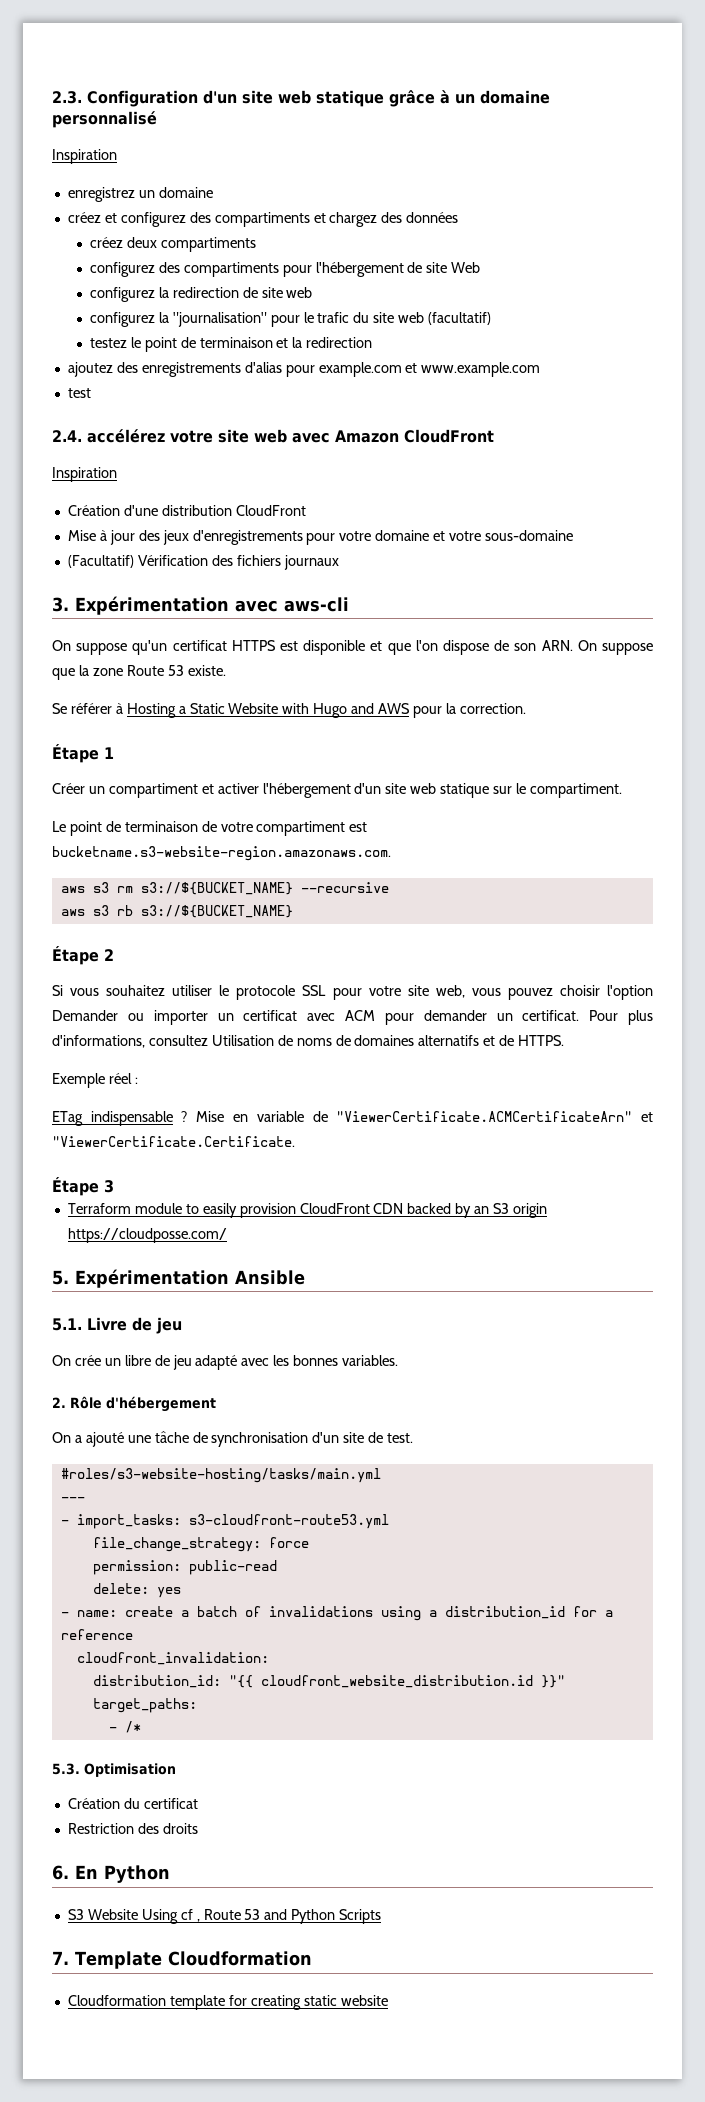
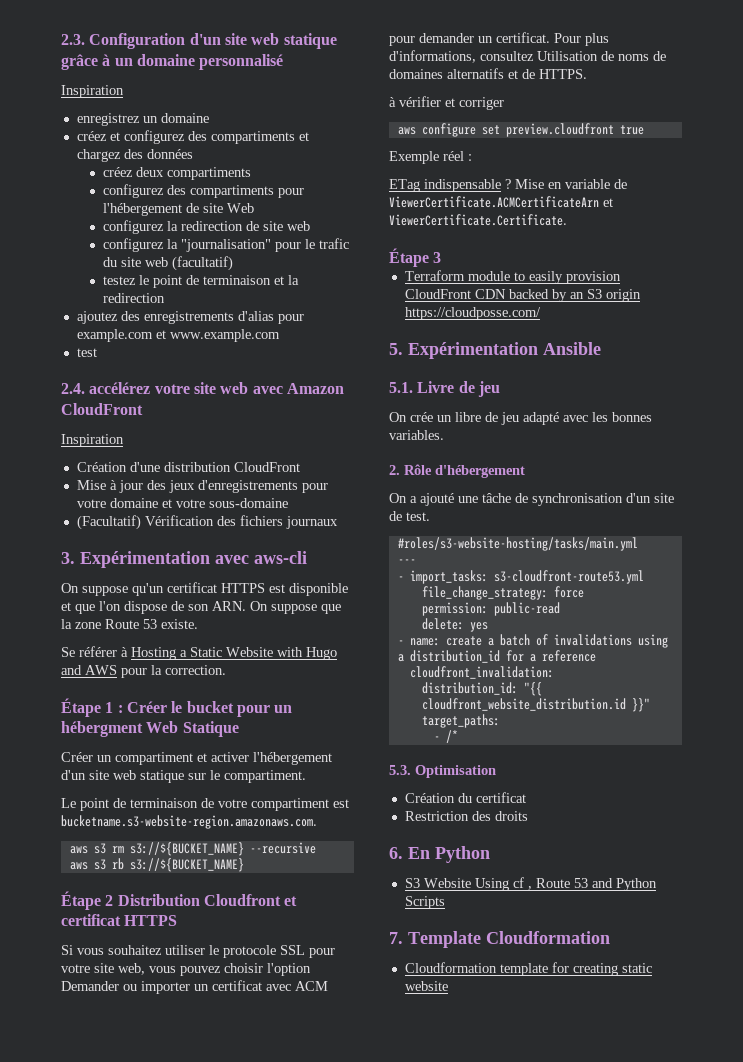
- Étape 1
+ Étape 1 : Créer le bucket pour un hébergment Web Statique
- Étape 2
+ Étape 2 Distribution Cloudfront et certificat HTTPS
+ à vérifier et corriger
+ aws configure set preview.cloudfront true
- Mise en variable de "ViewerCertificate.ACMCertificateArn" et "ViewerCertificate.Certificate.
+ Mise en variable de ViewerCertificate.ACMCertificateArn et ViewerCertificate.Certificate.

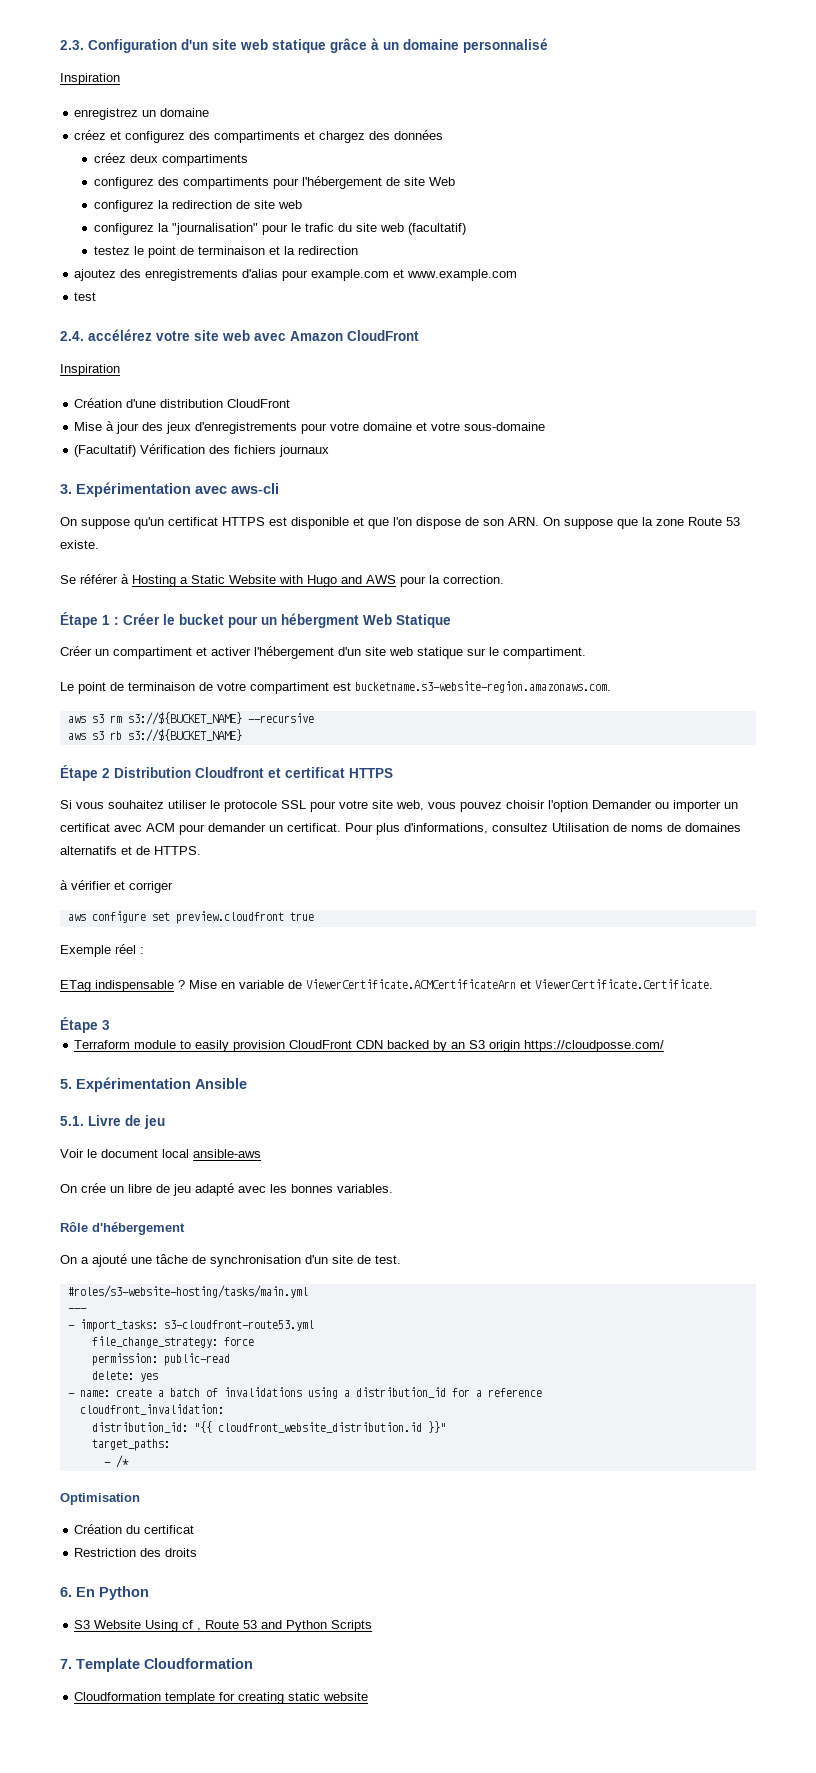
+ Voir le document local ansible-aws
- 2. Rôle d'hébergement
+ Rôle d'hébergement
- 5.3. Optimisation
+ Optimisation

